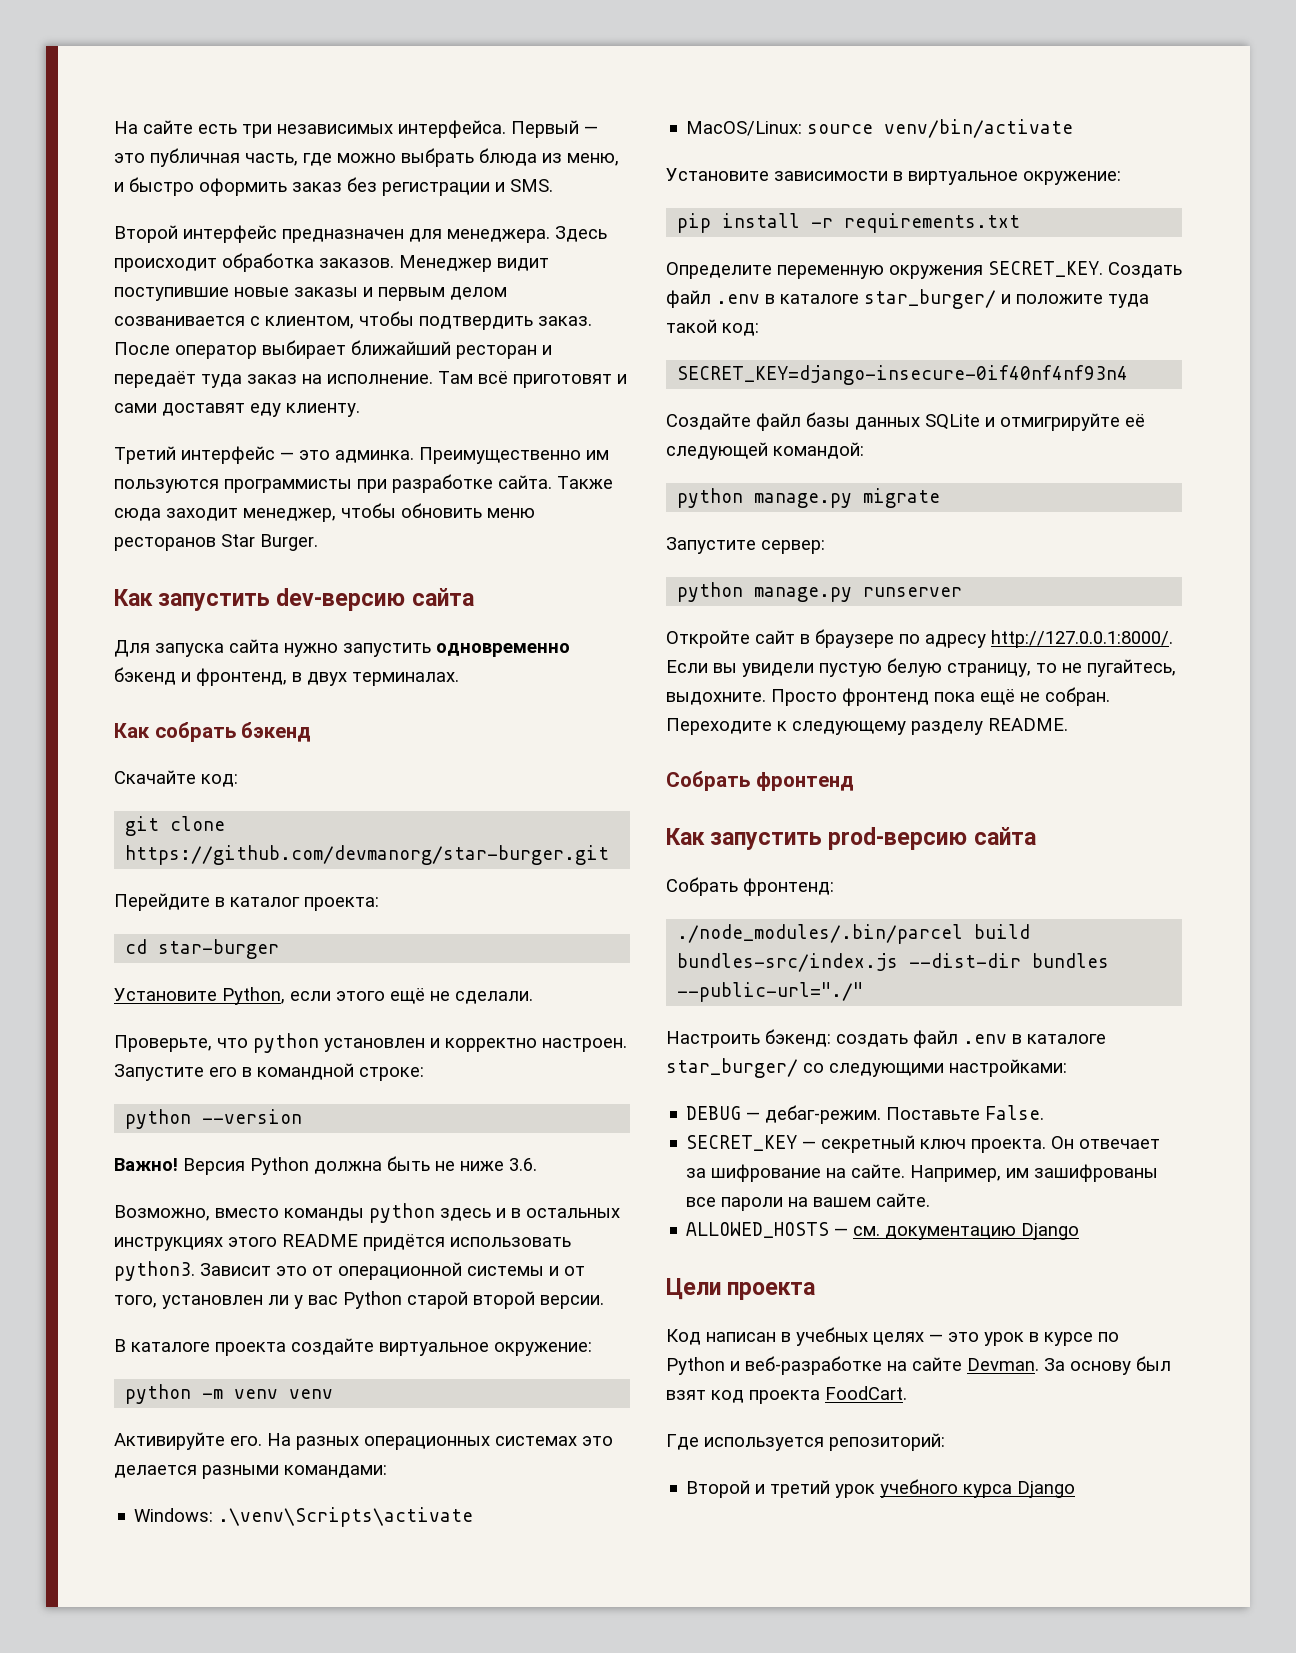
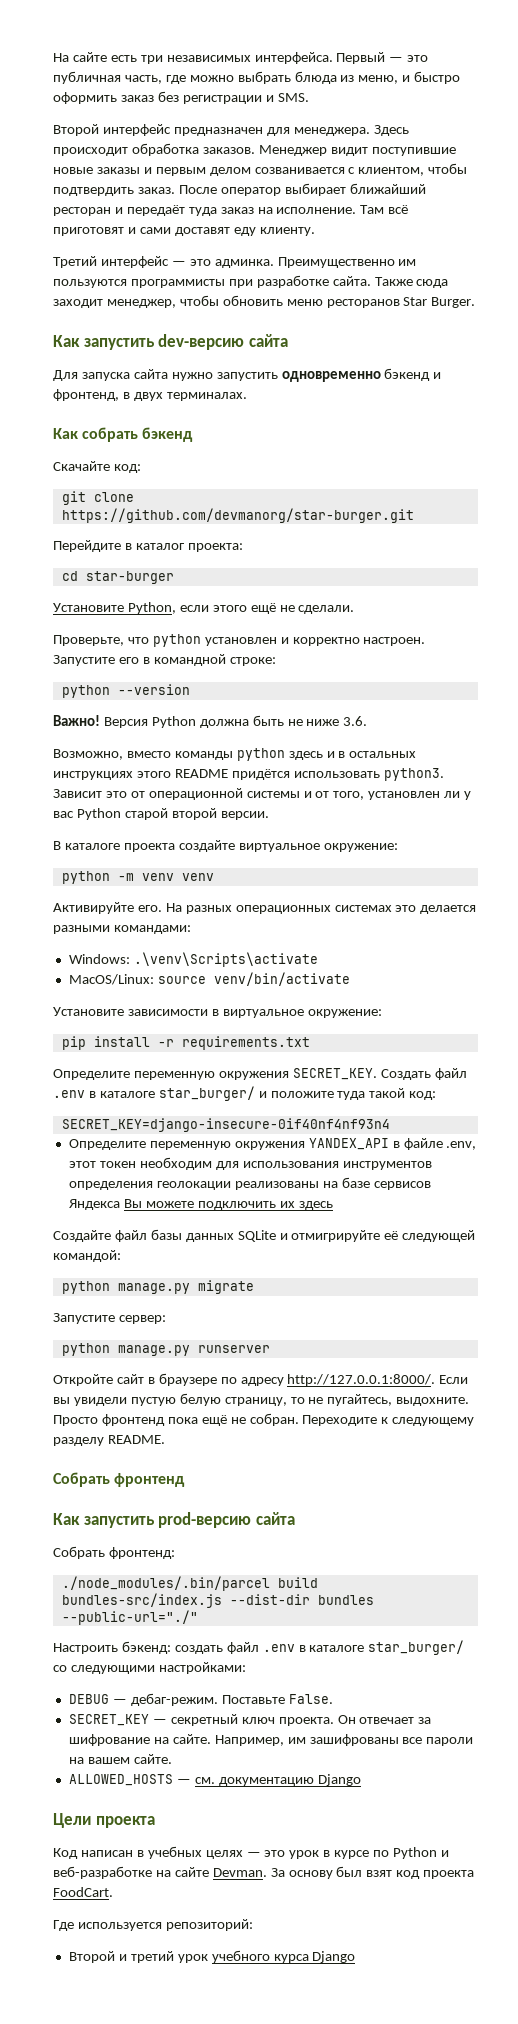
+ Определите переменную окружения YANDEX_API в файле .env, этот токен необходим для использования инструментов определения геолокации реализованы на базе сервисов Яндекса Вы можете подключить их здесь

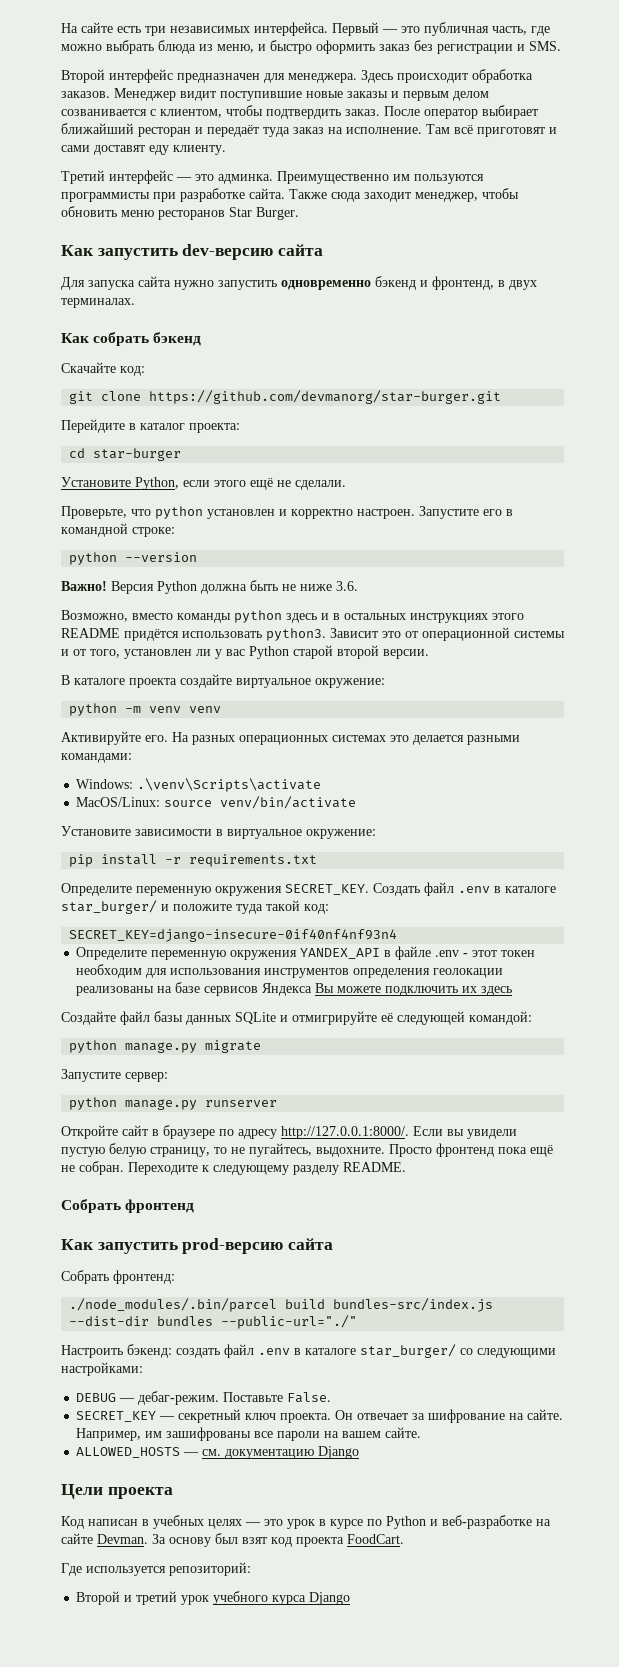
- Определите переменную окружения YANDEX_API в файле .env, этот токен необходим для использования инструментов определения геолокации реализованы на базе сервисов Яндекса Вы можете подключить их здесь
+ Определите переменную окружения YANDEX_API в файле .env - этот токен необходим для использования инструментов определения геолокации реализованы на базе сервисов Яндекса Вы можете подключить их здесь

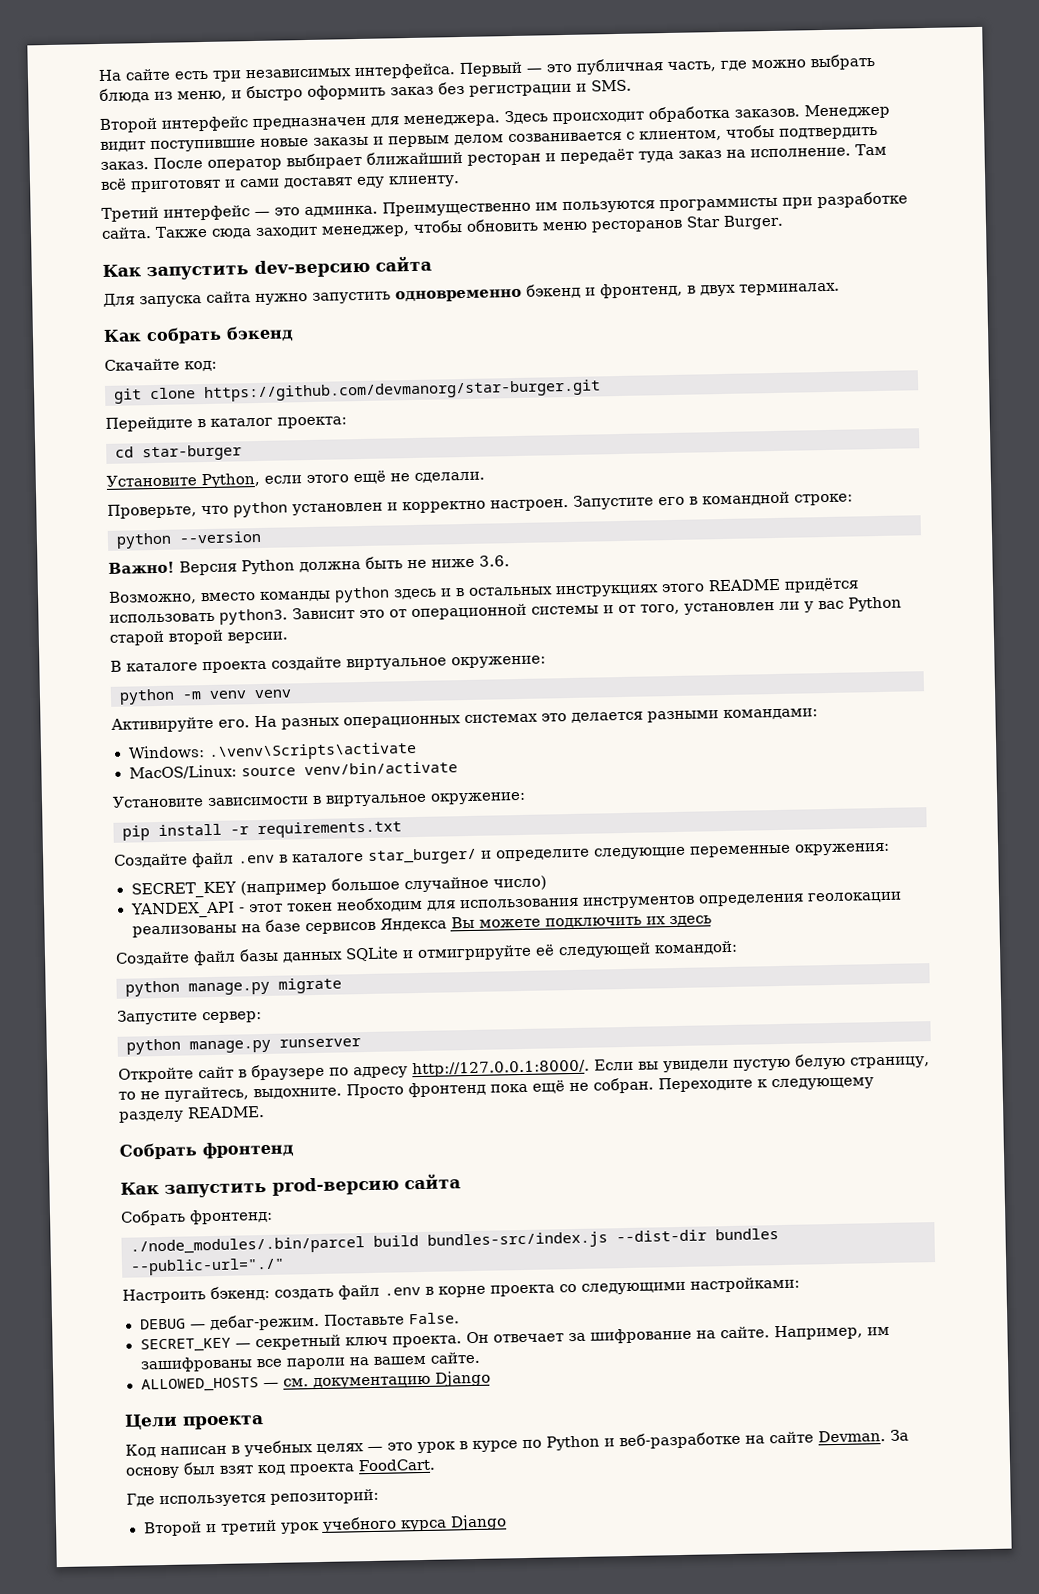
- Определите переменную окружения SECRET_KEY. Создать файл .env в каталоге star_burger/ и положите туда такой код:
- SECRET_KEY=django-insecure-0if40nf4nf93n4
- Определите переменную окружения YANDEX_API в файле .env - этот токен необходим для использования инструментов определения геолокации реализованы на базе сервисов Яндекса Вы можете подключить их здесь
+ Создайте файл .env в каталоге star_burger/ и определите следующие переменные окружения:
+ SECRET_KEY (например большое случайное число)
+ YANDEX_API - этот токен необходим для использования инструментов определения геолокации реализованы на базе сервисов Яндекса Вы можете подключить их здесь
- Настроить бэкенд: создать файл .env в каталоге star_burger/ со следующими настройками:
+ Настроить бэкенд: создать файл .env в корне проекта со следующими настройками:

